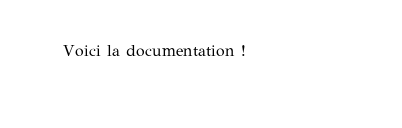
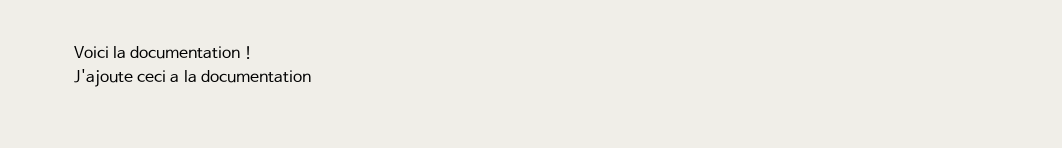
+ J'ajoute ceci a la documentation

